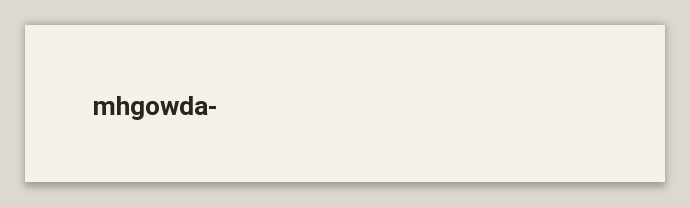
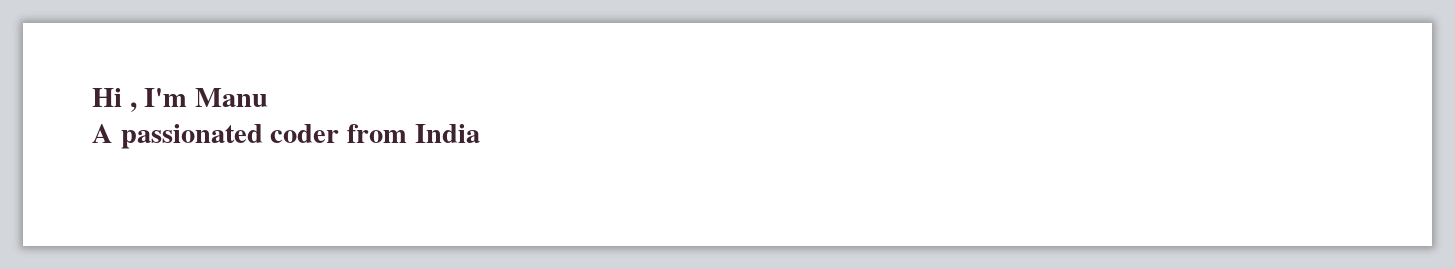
- mhgowda-
+ Hi , I'm Manu
+ A passionated coder from India

